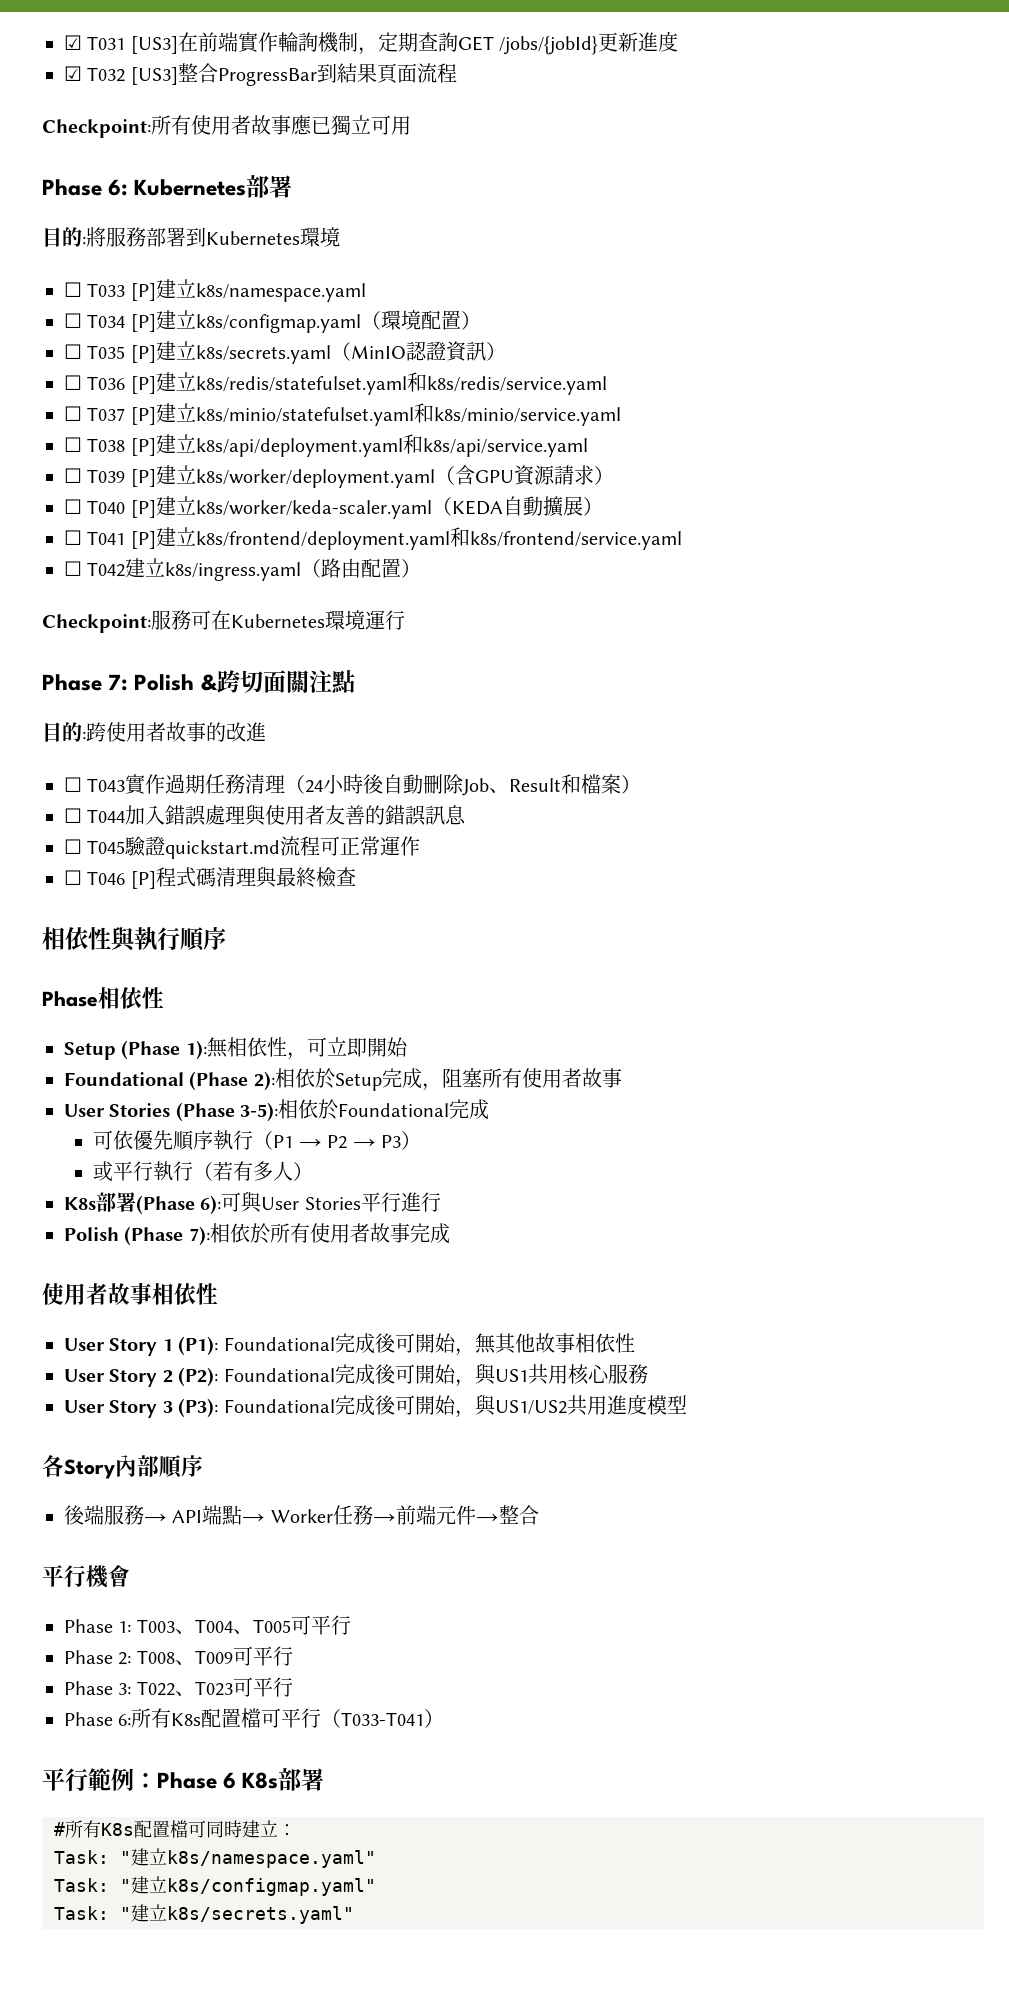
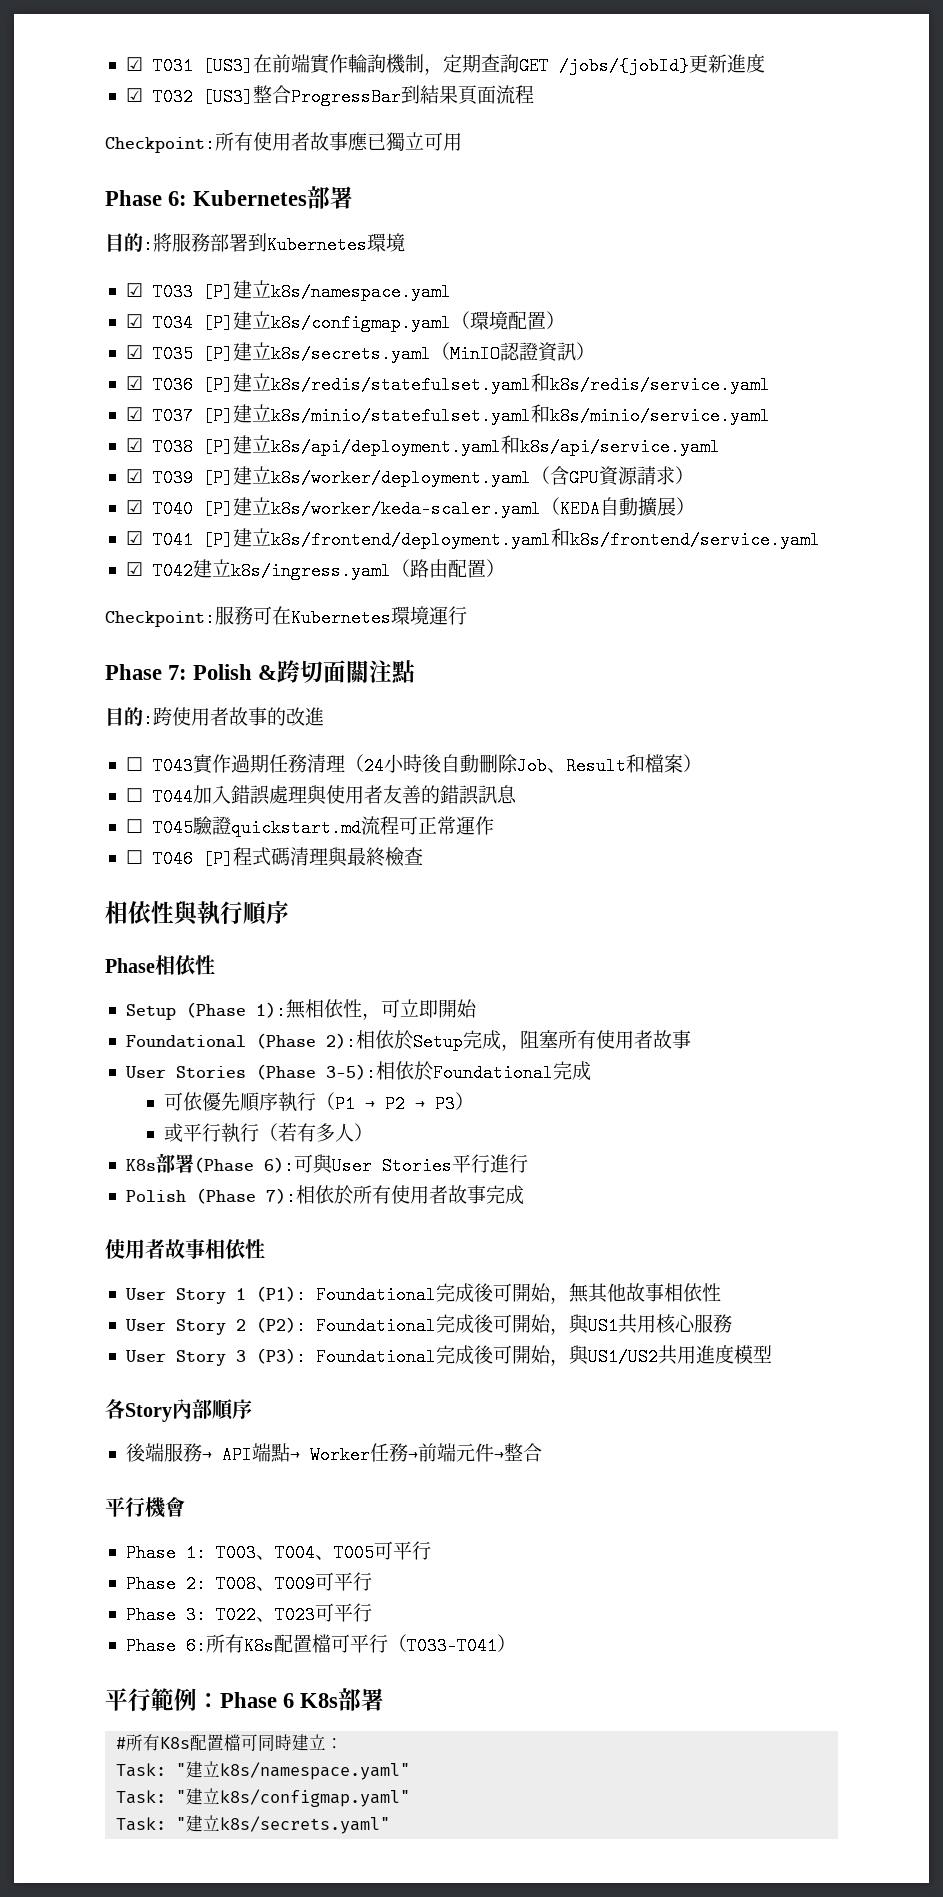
- ☐ T033 [P]建立k8s/namespace.yaml
+ ☑ T033 [P]建立k8s/namespace.yaml
- ☐ T034 [P]建立k8s/configmap.yaml（環境配置）
+ ☑ T034 [P]建立k8s/configmap.yaml（環境配置）
- ☐ T035 [P]建立k8s/secrets.yaml（MinIO認證資訊）
+ ☑ T035 [P]建立k8s/secrets.yaml（MinIO認證資訊）
- ☐ T036 [P]建立k8s/redis/statefulset.yaml和k8s/redis/service.yaml
+ ☑ T036 [P]建立k8s/redis/statefulset.yaml和k8s/redis/service.yaml
- ☐ T037 [P]建立k8s/minio/statefulset.yaml和k8s/minio/service.yaml
+ ☑ T037 [P]建立k8s/minio/statefulset.yaml和k8s/minio/service.yaml
- ☐ T038 [P]建立k8s/api/deployment.yaml和k8s/api/service.yaml
+ ☑ T038 [P]建立k8s/api/deployment.yaml和k8s/api/service.yaml
- ☐ T039 [P]建立k8s/worker/deployment.yaml（含GPU資源請求）
+ ☑ T039 [P]建立k8s/worker/deployment.yaml（含GPU資源請求）
- ☐ T040 [P]建立k8s/worker/keda-scaler.yaml（KEDA自動擴展）
+ ☑ T040 [P]建立k8s/worker/keda-scaler.yaml（KEDA自動擴展）
- ☐ T041 [P]建立k8s/frontend/deployment.yaml和k8s/frontend/service.yaml
+ ☑ T041 [P]建立k8s/frontend/deployment.yaml和k8s/frontend/service.yaml
- ☐ T042建立k8s/ingress.yaml（路由配置）
+ ☑ T042建立k8s/ingress.yaml（路由配置）

